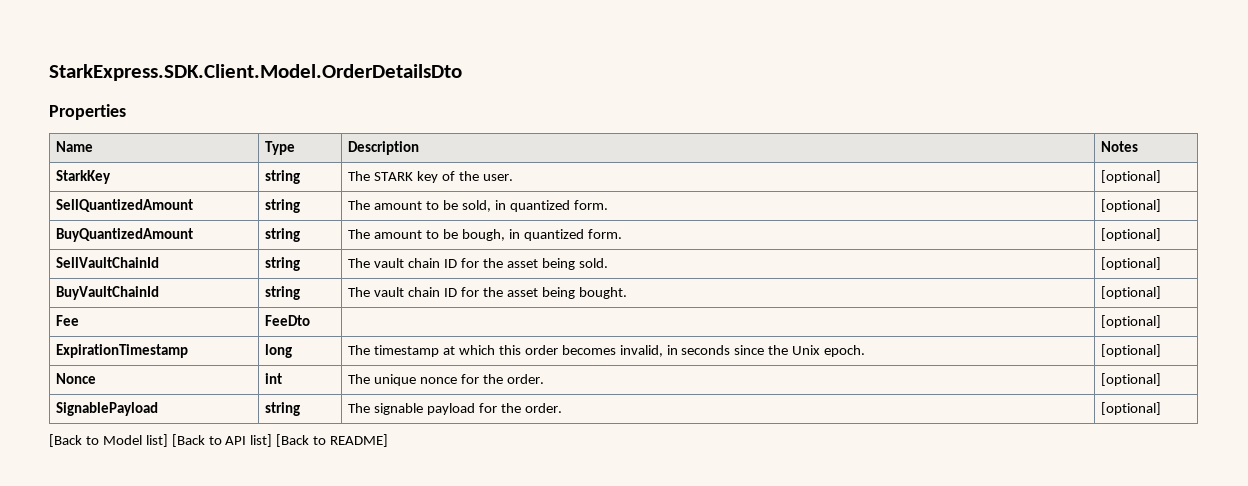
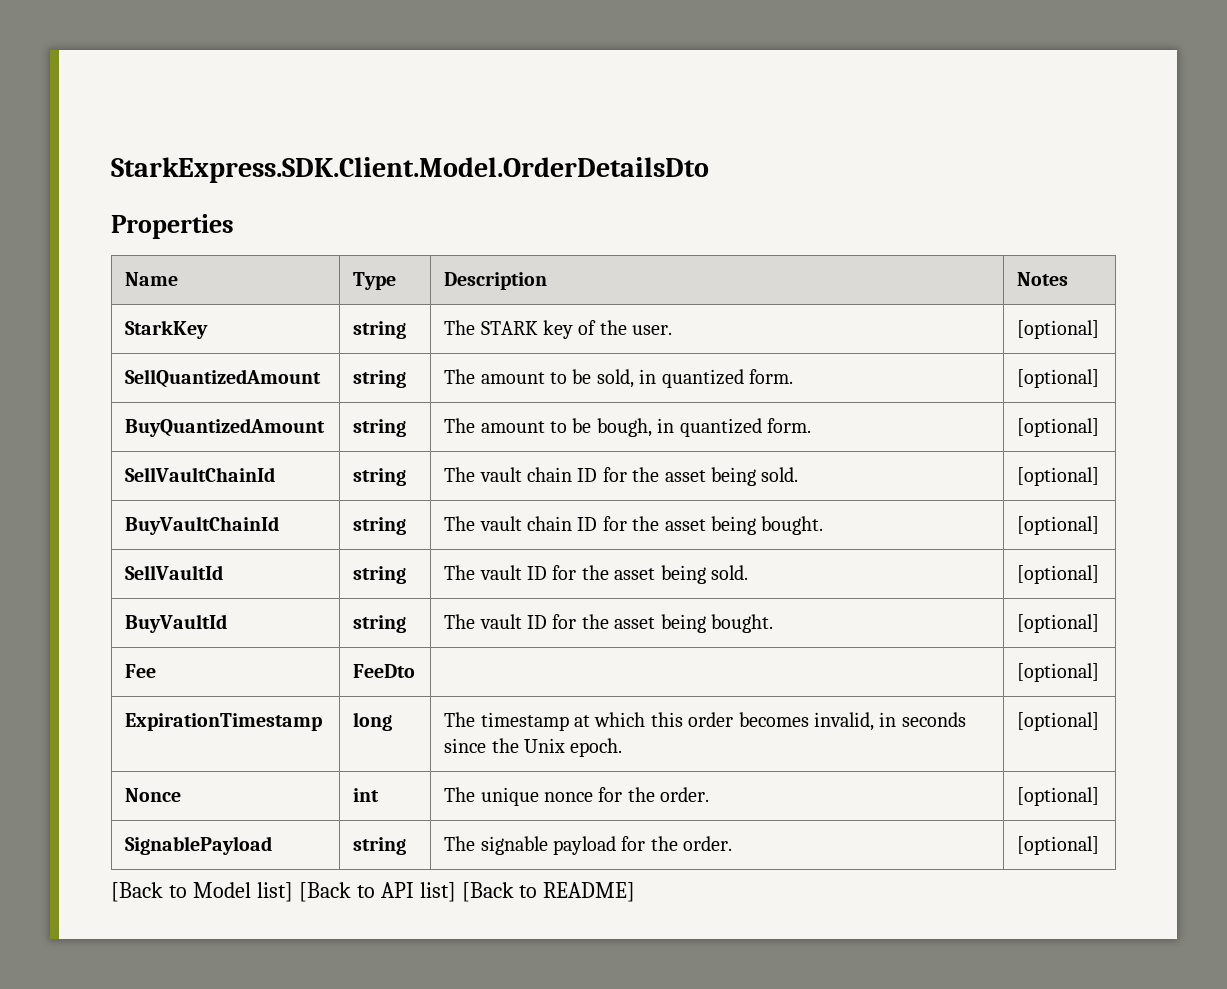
+ SellVaultId | string | The vault ID for the asset being sold. | [optional]
+ BuyVaultId | string | The vault ID for the asset being bought. | [optional]

